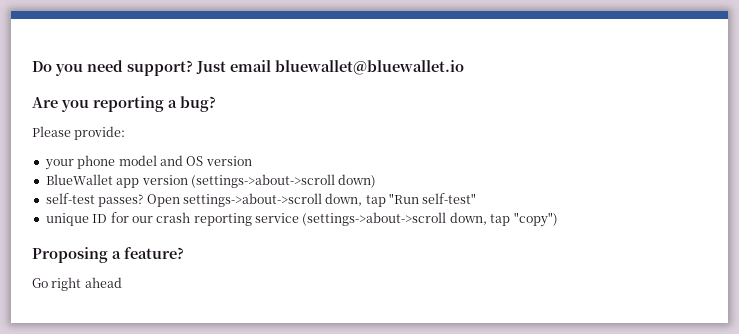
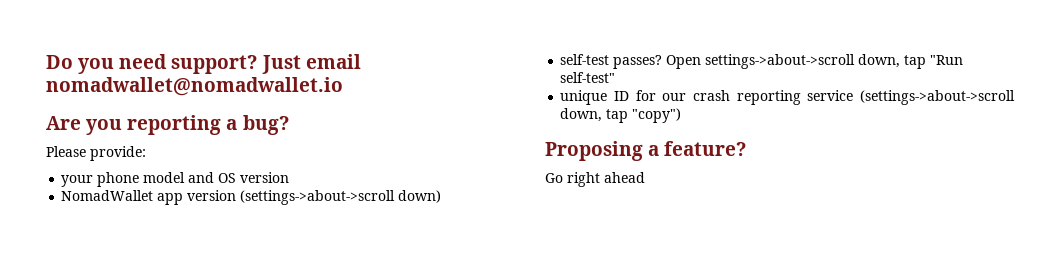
- Just email bluewallet@bluewallet.io
+ Just email nomadwallet@nomadwallet.io
- BlueWallet app version (settings->about->scroll down)
+ NomadWallet app version (settings->about->scroll down)

